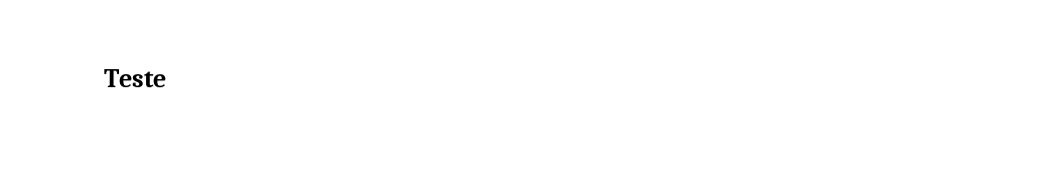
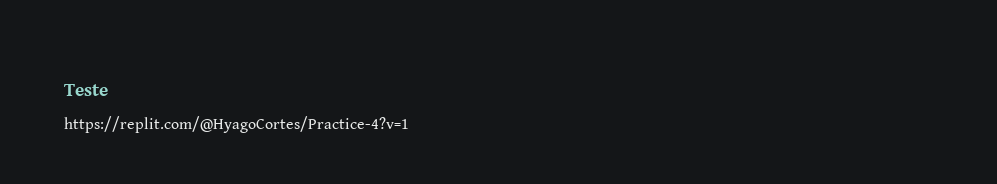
+ https://replit.com/@HyagoCortes/Practice-4?v=1

